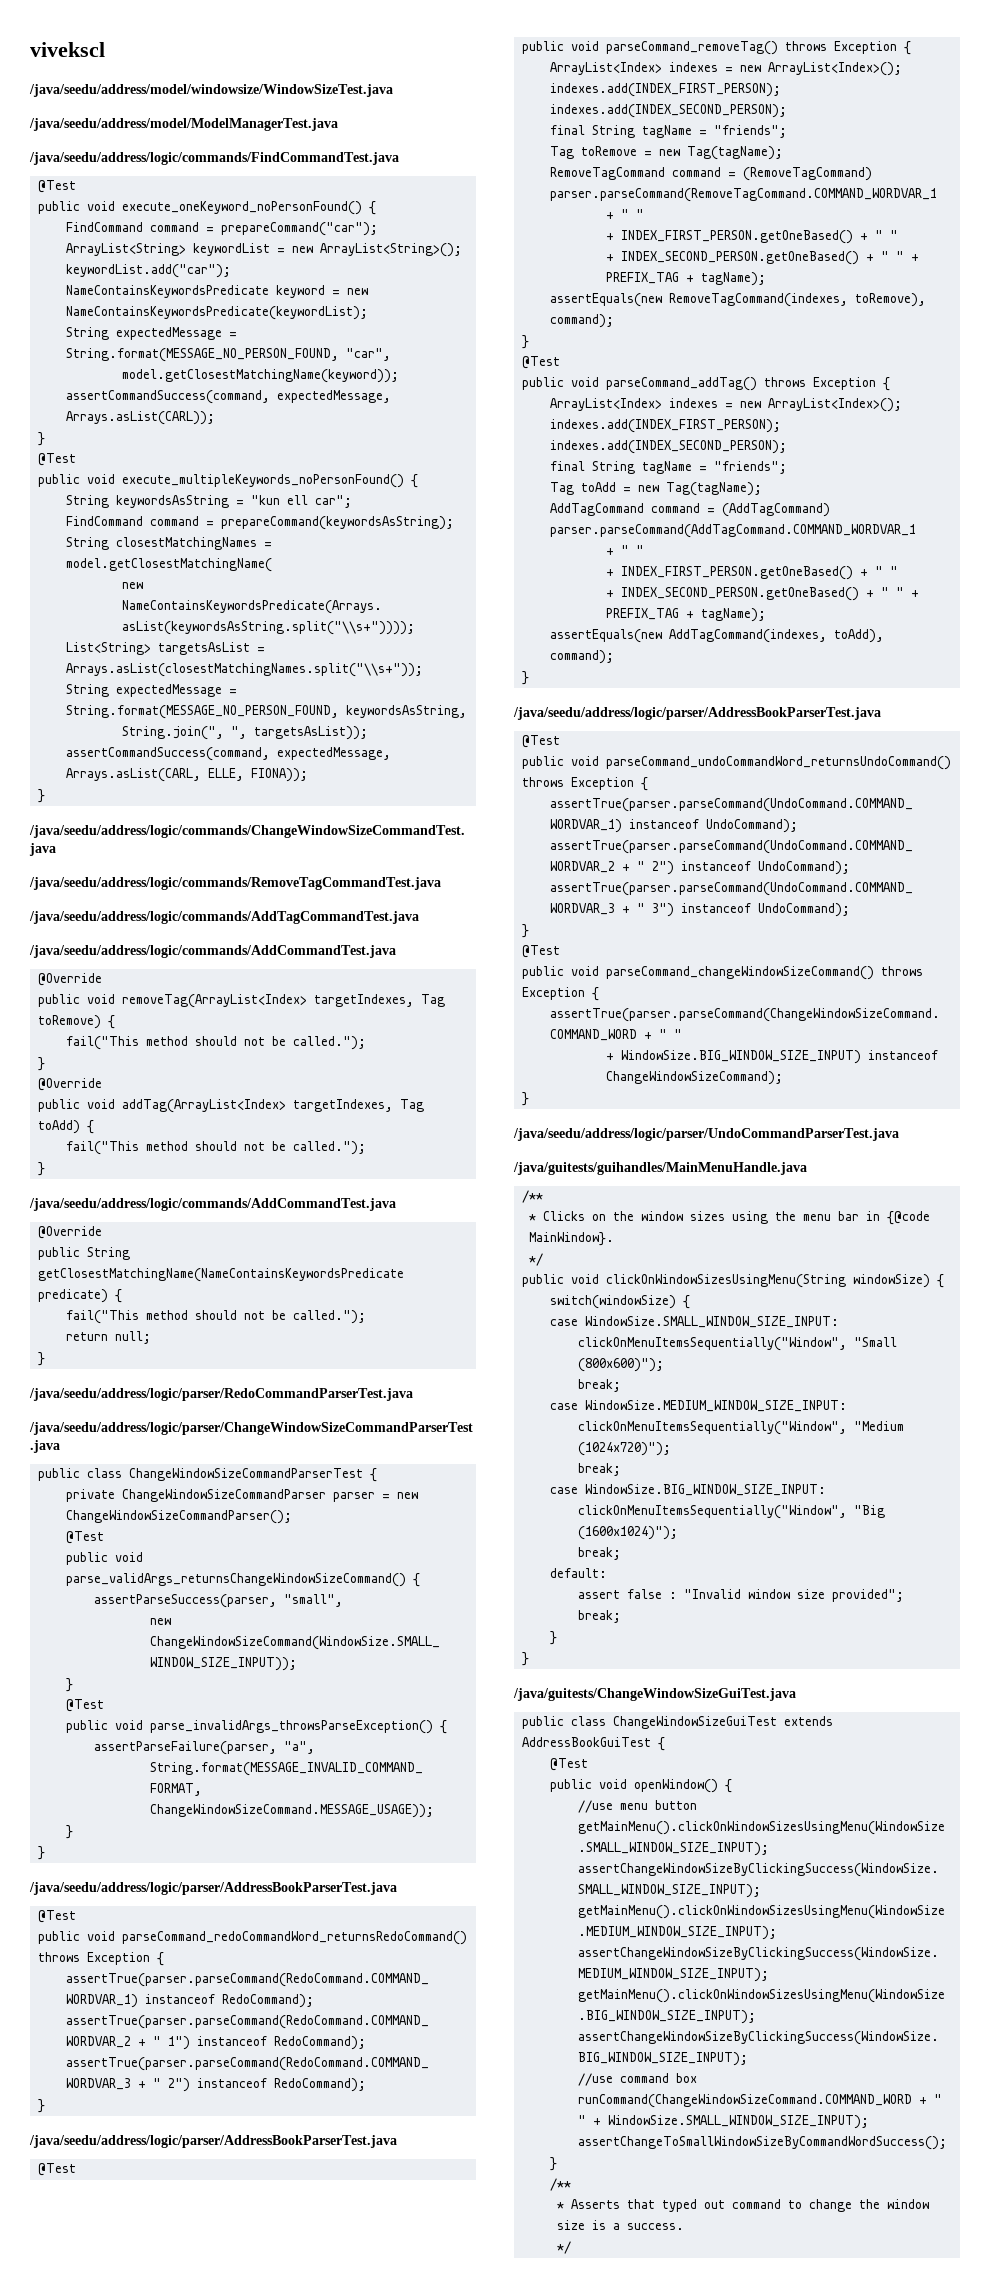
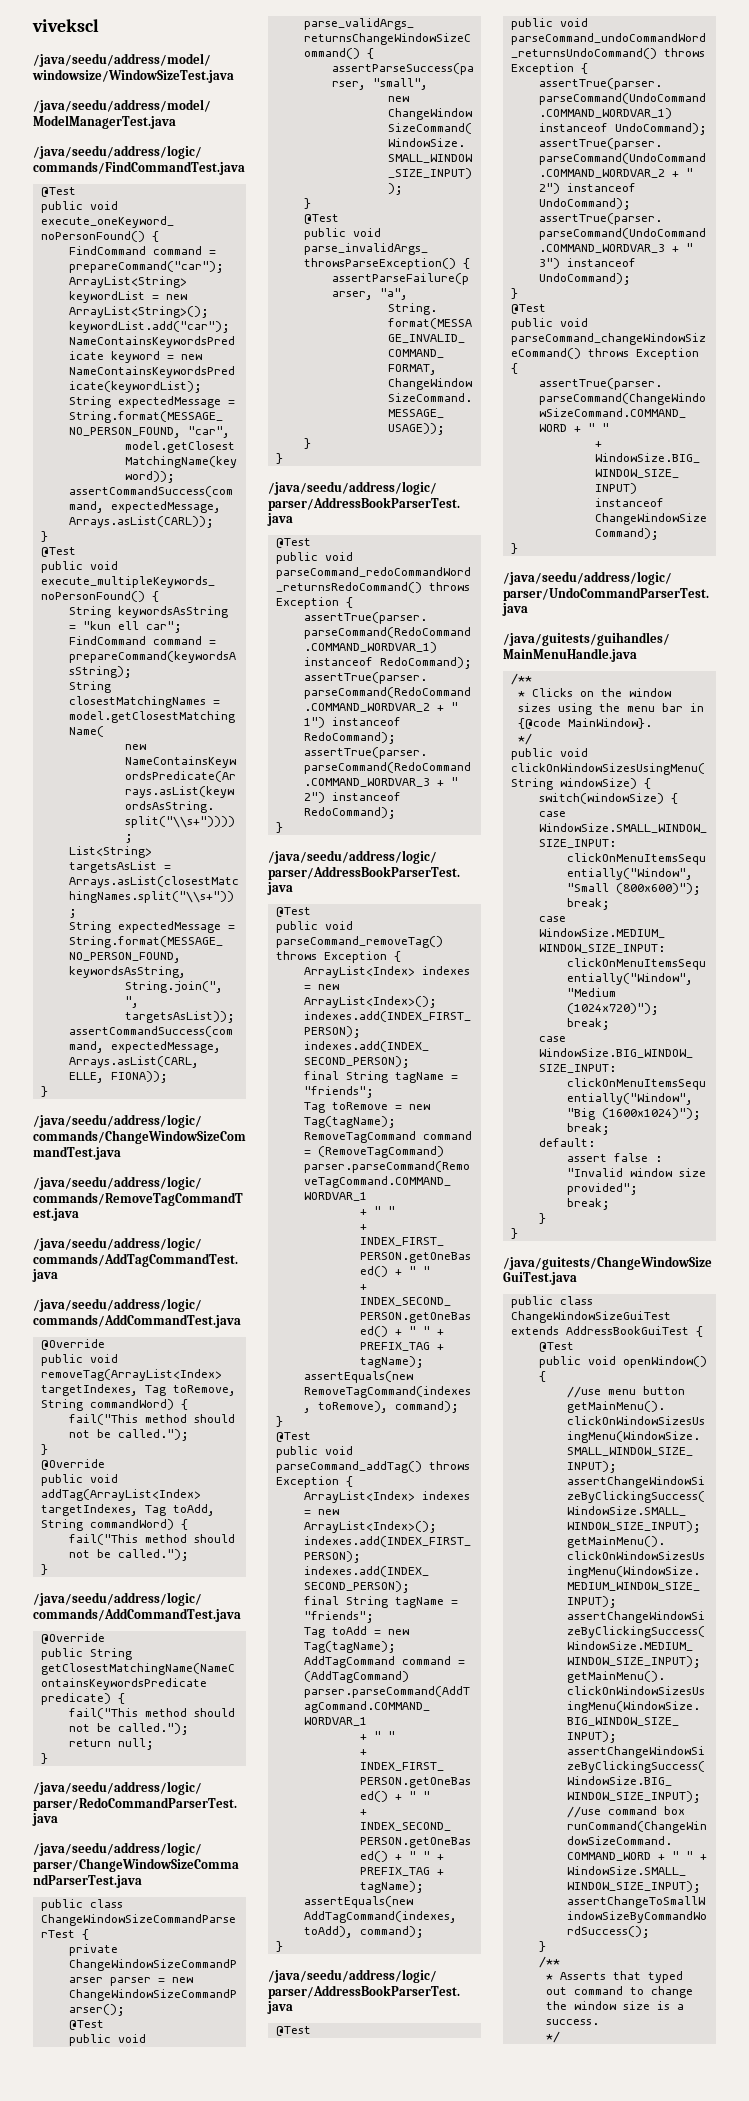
- public void removeTag(ArrayList<Index> targetIndexes, Tag toRemove) {
+ public void removeTag(ArrayList<Index> targetIndexes, Tag toRemove, String commandWord) {
- public void addTag(ArrayList<Index> targetIndexes, Tag toAdd) {
+ public void addTag(ArrayList<Index> targetIndexes, Tag toAdd, String commandWord) {

